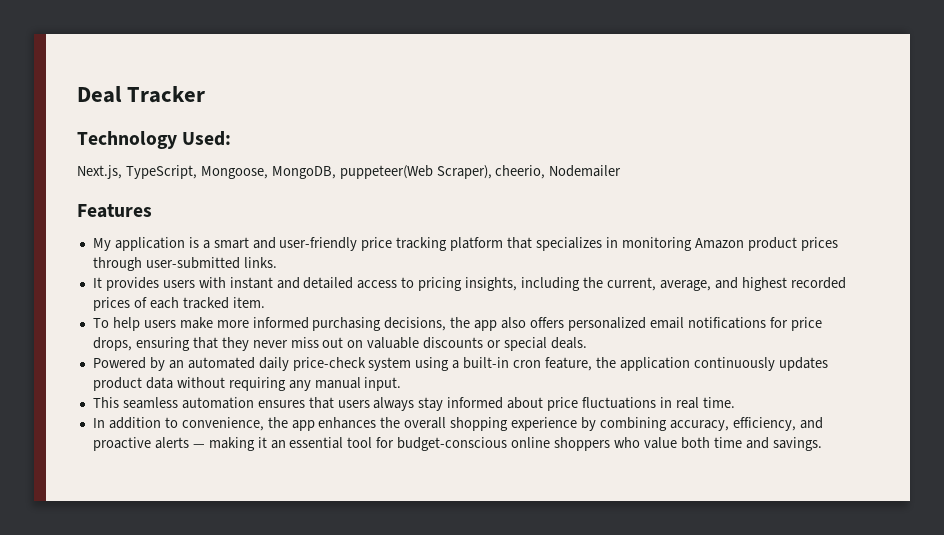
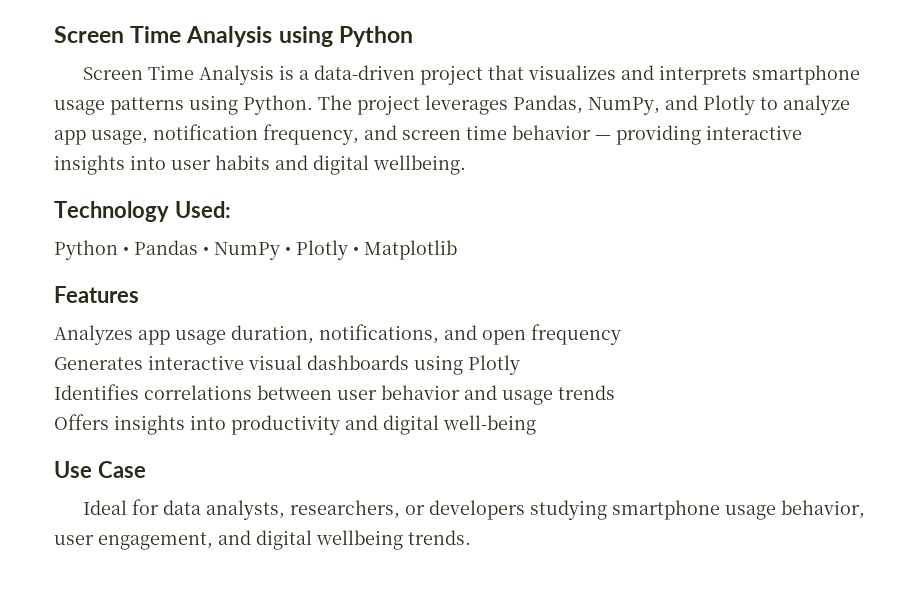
- Deal Tracker
+ Screen Time Analysis using Python
+ Screen Time Analysis is a data-driven project that visualizes and interprets smartphone usage patterns using Python. The project leverages Pandas, NumPy, and Plotly to analyze app usage, notification frequency, and screen time behavior — providing interactive insights into user habits and digital wellbeing.
  Technology Used:
- Next.js, TypeScript, Mongoose, MongoDB, puppeteer(Web Scraper), cheerio, Nodemailer
+ Python • Pandas • NumPy • Plotly • Matplotlib
  Features
- My application is a smart and user-friendly price tracking platform that specializes in monitoring Amazon product prices through user-submitted links.
- It provides users with instant and detailed access to pricing insights, including the current, average, and highest recorded prices of each tracked item.
- To help users make more informed purchasing decisions, the app also offers personalized email notifications for price drops, ensuring that they never miss out on valuable discounts or special deals.
- Powered by an automated daily price-check system using a built-in cron feature, the application continuously updates product data without requiring any manual input.
- This seamless automation ensures that users always stay informed about price fluctuations in real time.
- In addition to convenience, the app enhances the overall shopping experience by combining accuracy, efficiency, and proactive alerts — making it an essential tool for budget-conscious online shoppers who value both time and savings.
+ Analyzes app usage duration, notifications, and open frequency
+ Generates interactive visual dashboards using Plotly
+ Identifies correlations between user behavior and usage trends
+ Offers insights into productivity and digital well-being
+ Use Case
+ Ideal for data analysts, researchers, or developers studying smartphone usage behavior, user engagement, and digital wellbeing trends.

